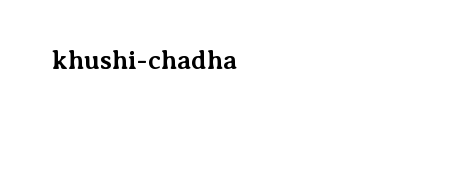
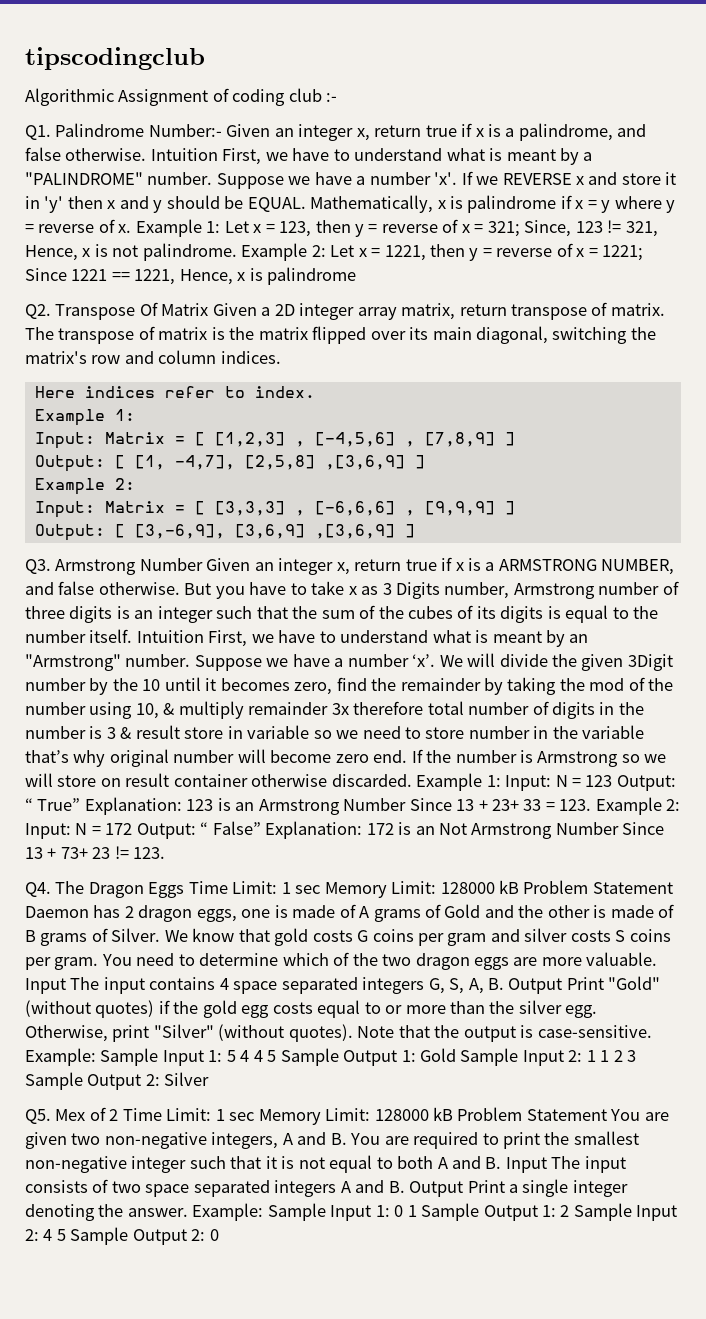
- khushi-chadha
+ tipscodingclub
+ Algorithmic Assignment of coding club :-
+ Q1. Palindrome Number:- Given an integer x, return true if x is a palindrome, and false otherwise. Intuition First, we have to understand what is meant by a "PALINDROME" number. Suppose we have a number 'x'. If we REVERSE x and store it in 'y' then x and y should be EQUAL. Mathematically, x is palindrome if x = y where y = reverse of x. Example 1: Let x = 123, then y = reverse of x = 321; Since, 123 != 321, Hence, x is not palindrome. Example 2: Let x = 1221, then y = reverse of x = 1221; Since 1221 == 1221, Hence, x is palindrome
+ Q2. Transpose Of Matrix Given a 2D integer array matrix, return transpose of matrix. The transpose of matrix is the matrix flipped over its main diagonal, switching the matrix's row and column indices.
+ Here indices refer to index.
+ Example 1:
+ Input: Matrix = [ [1,2,3] , [-4,5,6] , [7,8,9] ]
+ Output: [ [1, -4,7], [2,5,8] ,[3,6,9] ]
+ Example 2:
+ Input: Matrix = [ [3,3,3] , [-6,6,6] , [9,9,9] ]
+ Output: [ [3,-6,9], [3,6,9] ,[3,6,9] ]
+ Q3. Armstrong Number Given an integer x, return true if x is a ARMSTRONG NUMBER, and false otherwise. But you have to take x as 3 Digits number, Armstrong number of three digits is an integer such that the sum of the cubes of its digits is equal to the number itself. Intuition First, we have to understand what is meant by an "Armstrong" number. Suppose we have a number ‘x’. We will divide the given 3Digit number by the 10 until it becomes zero, find the remainder by taking the mod of the number using 10, & multiply remainder 3x therefore total number of digits in the number is 3 & result store in variable so we need to store number in the variable that’s why original number will become zero end. If the number is Armstrong so we will store on result container otherwise discarded. Example 1: Input: N = 123 Output: “ True” Explanation: 123 is an Armstrong Number Since 13 + 23+ 33 = 123. Example 2: Input: N = 172 Output: “ False” Explanation: 172 is an Not Armstrong Number Since 13 + 73+ 23 != 123.
+ Q4. The Dragon Eggs Time Limit: 1 sec Memory Limit: 128000 kB Problem Statement Daemon has 2 dragon eggs, one is made of A grams of Gold and the other is made of B grams of Silver. We know that gold costs G coins per gram and silver costs S coins per gram. You need to determine which of the two dragon eggs are more valuable. Input The input contains 4 space separated integers G, S, A, B. Output Print "Gold" (without quotes) if the gold egg costs equal to or more than the silver egg. Otherwise, print "Silver" (without quotes). Note that the output is case-sensitive. Example: Sample Input 1: 5 4 4 5 Sample Output 1: Gold Sample Input 2: 1 1 2 3 Sample Output 2: Silver
+ Q5. Mex of 2 Time Limit: 1 sec Memory Limit: 128000 kB Problem Statement You are given two non-negative integers, A and B. You are required to print the smallest non-negative integer such that it is not equal to both A and B. Input The input consists of two space separated integers A and B. Output Print a single integer denoting the answer. Example: Sample Input 1: 0 1 Sample Output 1: 2 Sample Input 2: 4 5 Sample Output 2: 0

